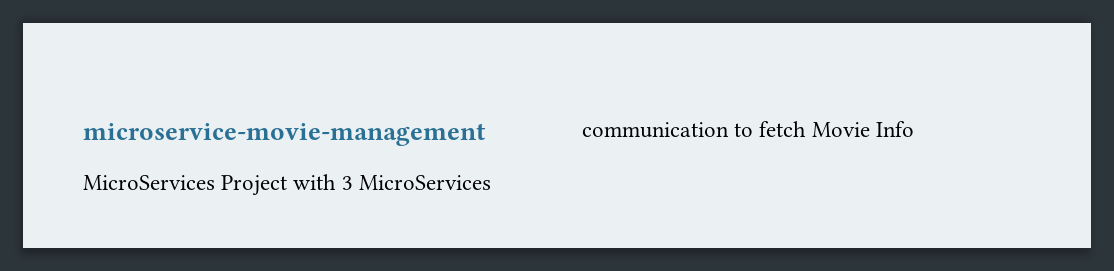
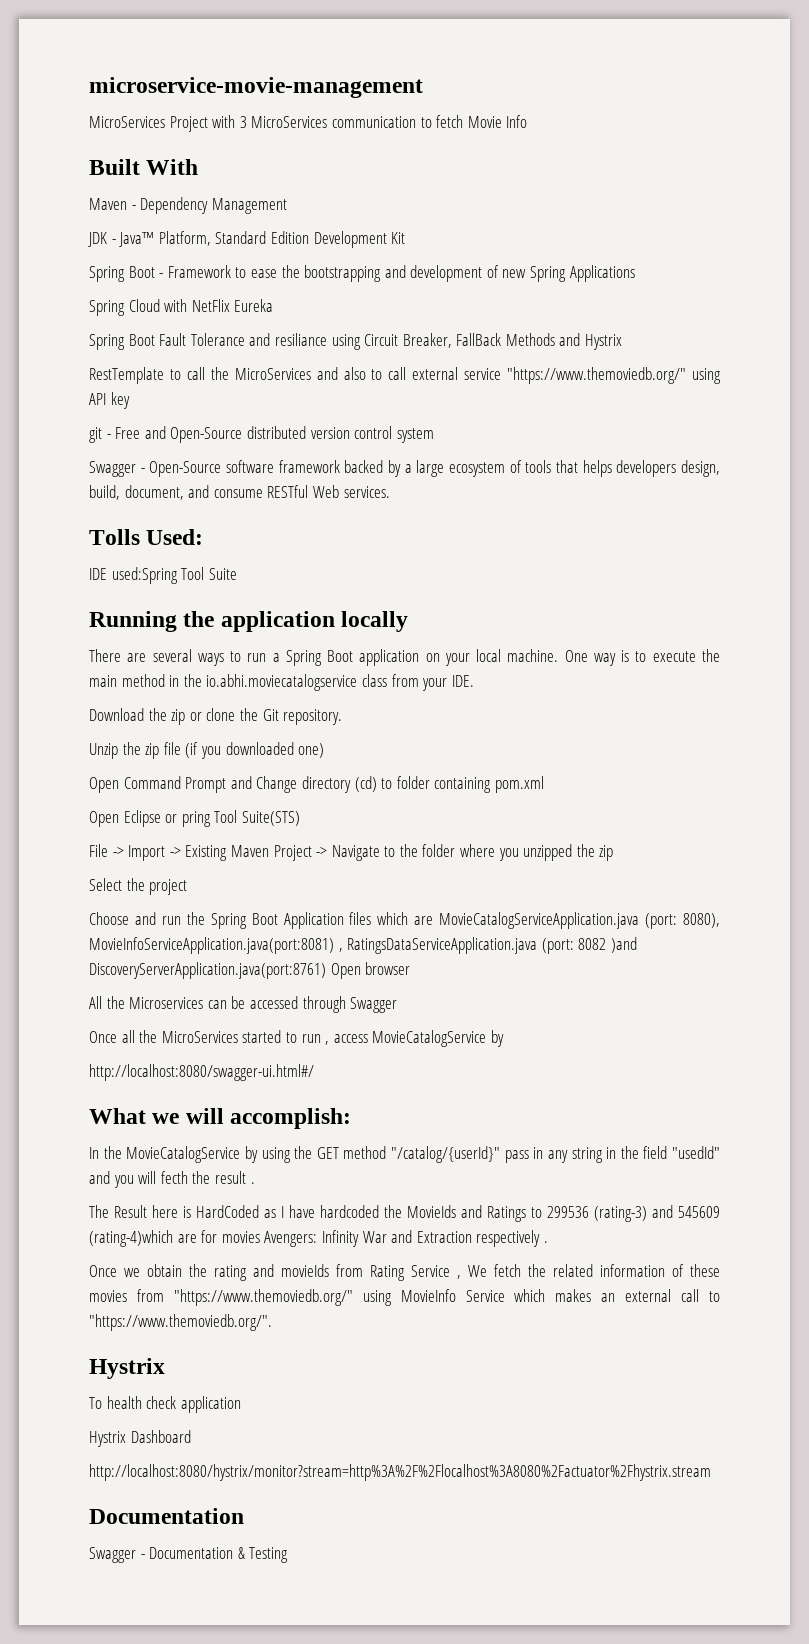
+ Built With
+ Maven - Dependency Management
+ JDK - Java™ Platform, Standard Edition Development Kit
+ Spring Boot - Framework to ease the bootstrapping and development of new Spring Applications
+ Spring Cloud with NetFlix Eureka
+ Spring Boot Fault Tolerance and resiliance using Circuit Breaker, FallBack Methods and Hystrix
+ RestTemplate to call the MicroServices and also to call external service "https://www.themoviedb.org/" using API key
+ git - Free and Open-Source distributed version control system
+ Swagger - Open-Source software framework backed by a large ecosystem of tools that helps developers design, build, document, and consume RESTful Web services.
+ Tolls Used:
+ IDE used:Spring Tool Suite
+ Running the application locally
+ There are several ways to run a Spring Boot application on your local machine. One way is to execute the main method in the io.abhi.moviecatalogservice class from your IDE.
+ Download the zip or clone the Git repository.
+ Unzip the zip file (if you downloaded one)
+ Open Command Prompt and Change directory (cd) to folder containing pom.xml
+ Open Eclipse or pring Tool Suite(STS)
+ File -> Import -> Existing Maven Project -> Navigate to the folder where you unzipped the zip
+ Select the project
+ Choose and run the Spring Boot Application files which are MovieCatalogServiceApplication.java (port: 8080), MovieInfoServiceApplication.java(port:8081) , RatingsDataServiceApplication.java (port: 8082 )and DiscoveryServerApplication.java(port:8761) Open browser
+ All the Microservices can be accessed through Swagger
+ Once all the MicroServices started to run , access MovieCatalogService by
+ http://localhost:8080/swagger-ui.html#/
+ What we will accomplish:
+ In the MovieCatalogService by using the GET method "/catalog/{userId}" pass in any string in the field "usedId" and you will fecth the result .
+ The Result here is HardCoded as I have hardcoded the MovieIds and Ratings to 299536 (rating-3) and 545609 (rating-4)which are for movies Avengers: Infinity War and Extraction respectively .
+ Once we obtain the rating and movieIds from Rating Service , We fetch the related information of these movies from "https://www.themoviedb.org/" using MovieInfo Service which makes an external call to "https://www.themoviedb.org/".
+ Hystrix
+ To health check application
+ Hystrix Dashboard
+ http://localhost:8080/hystrix/monitor?stream=http%3A%2F%2Flocalhost%3A8080%2Factuator%2Fhystrix.stream
+ Documentation
+ Swagger - Documentation & Testing

